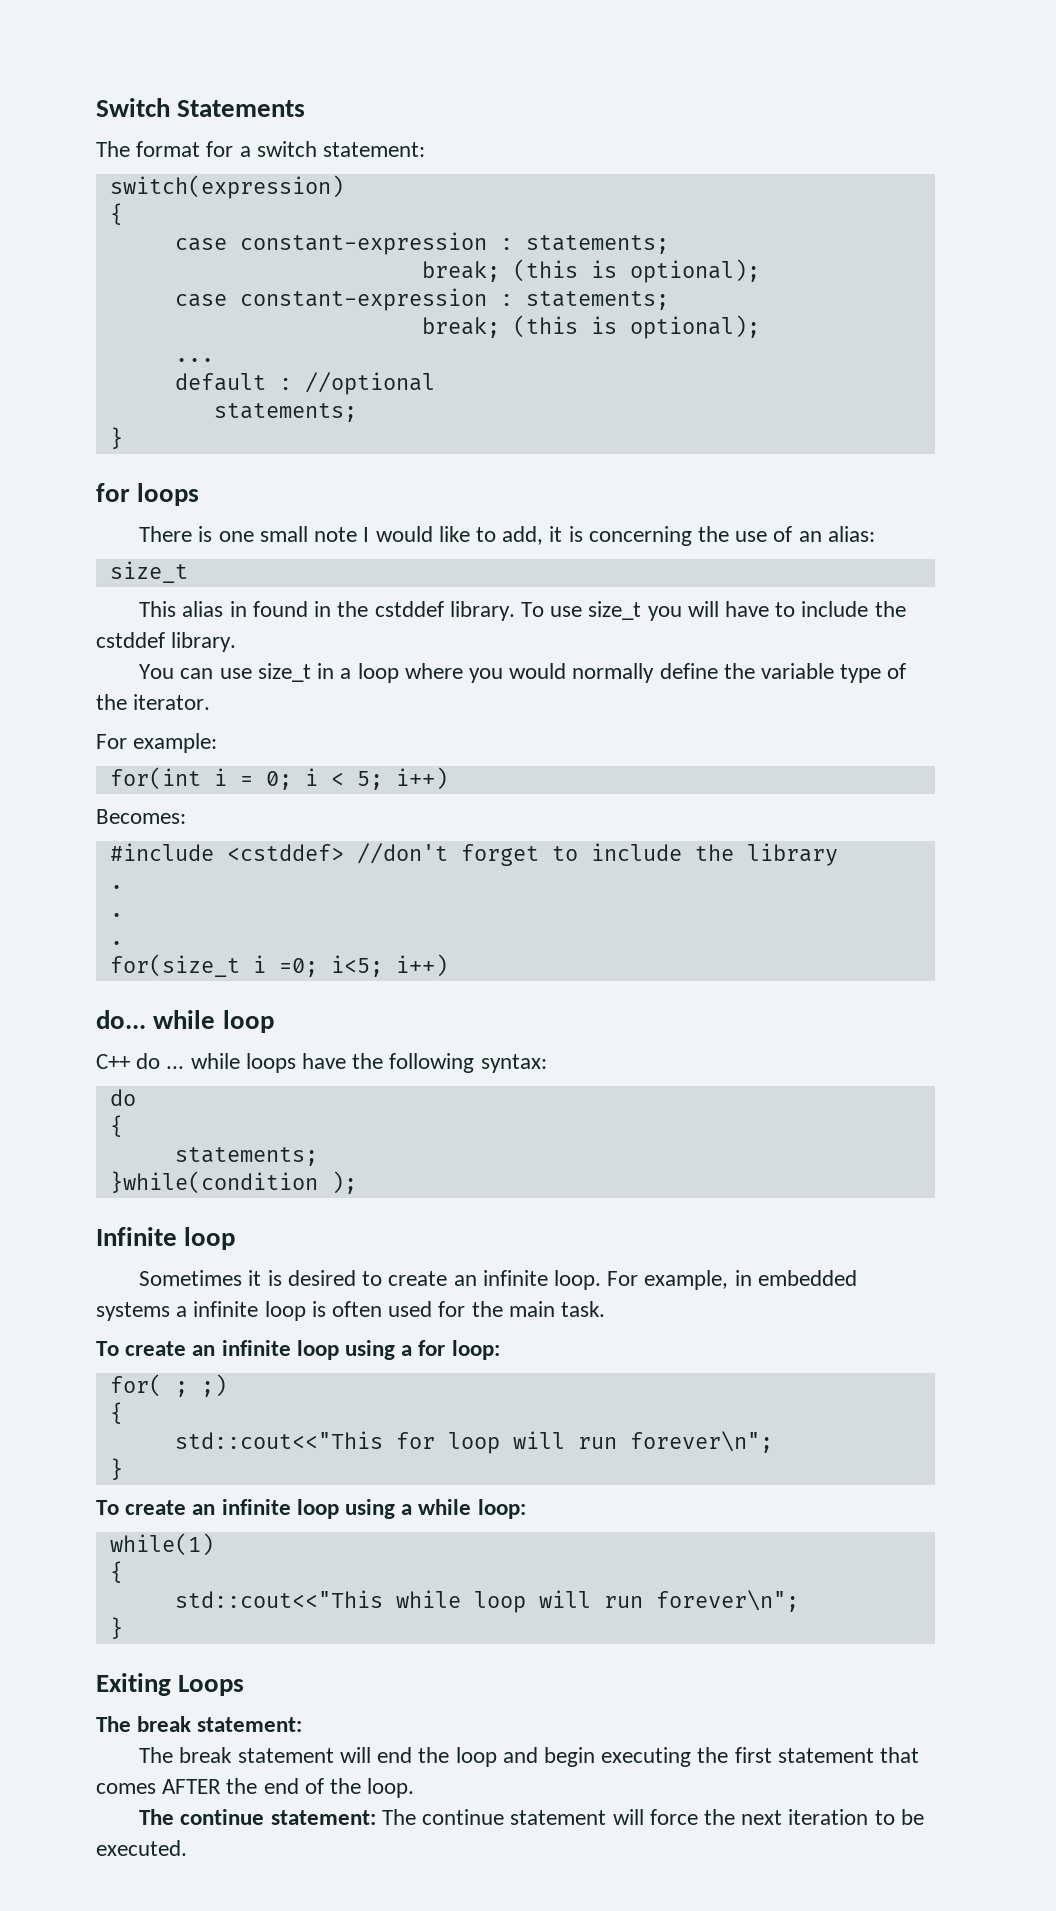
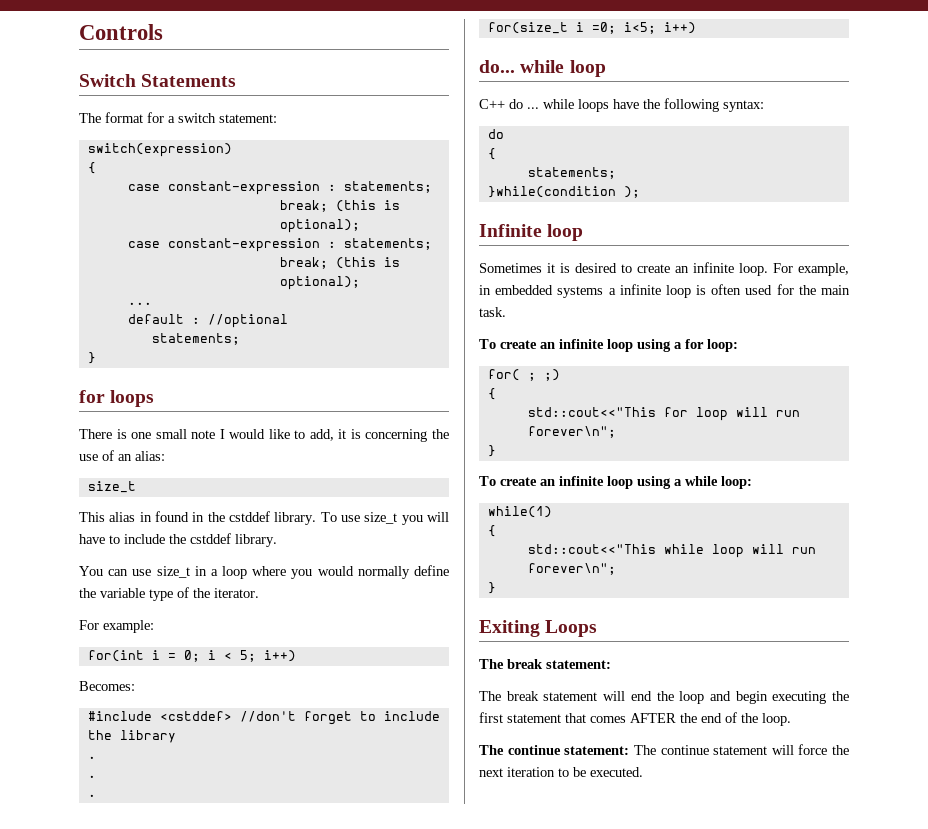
+ Controls

